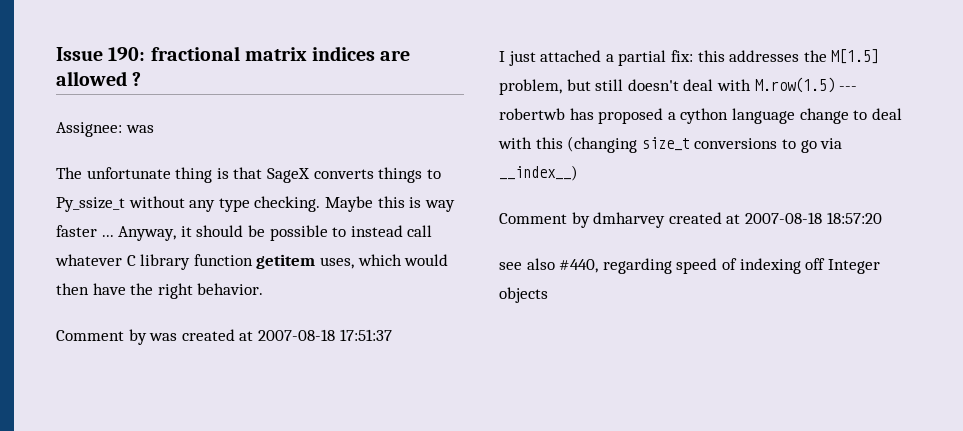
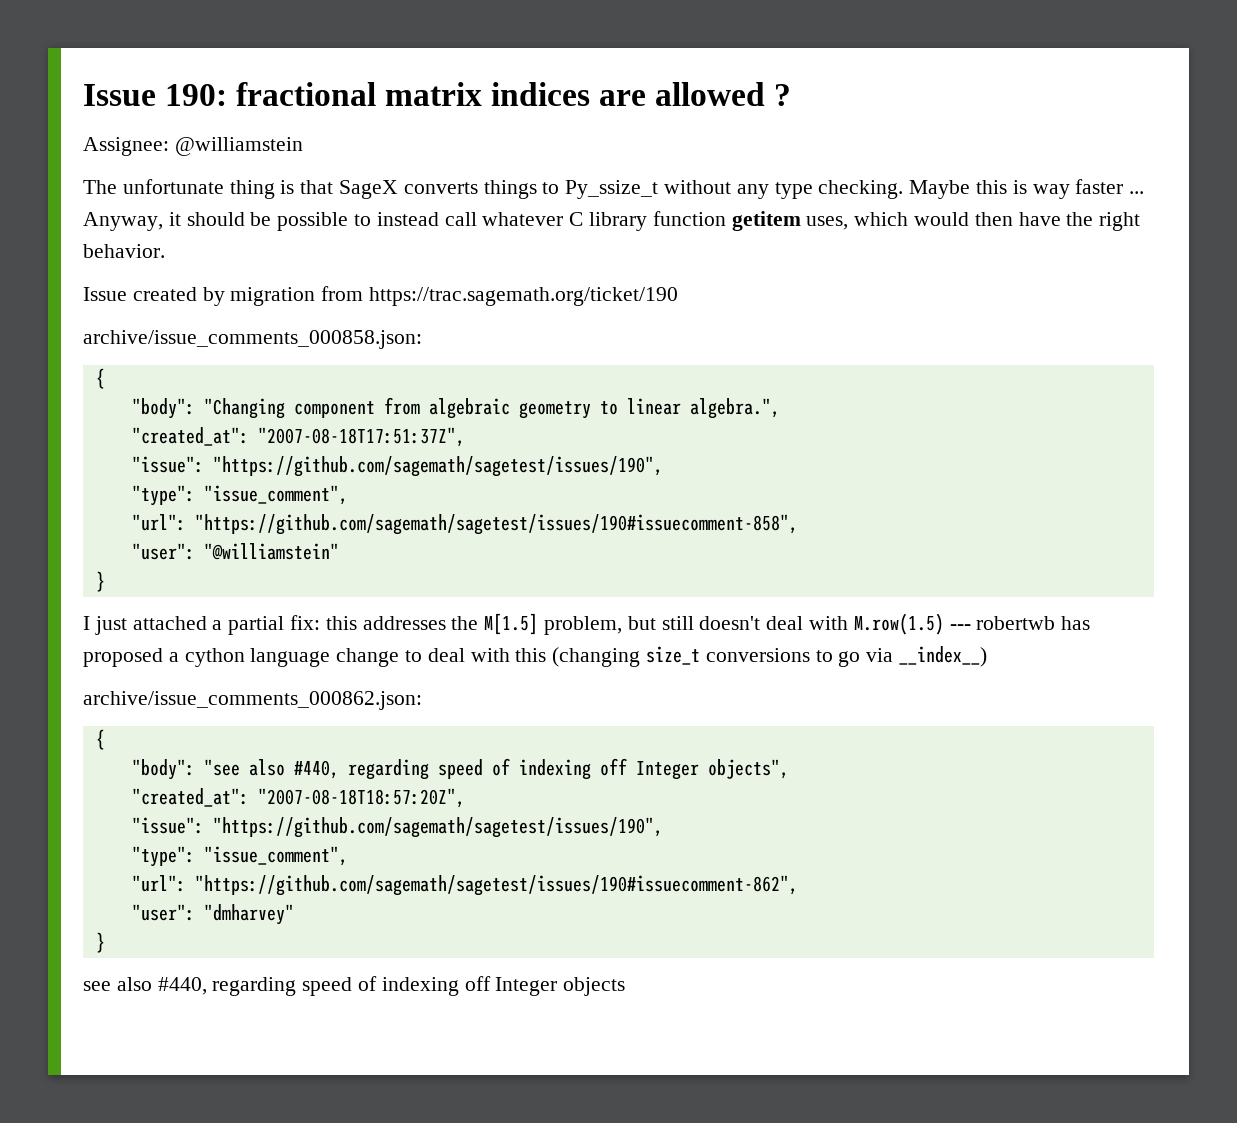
- Assignee: was
+ Assignee: @williamstein
- Comment by was created at 2007-08-18 17:51:37
+ Issue created by migration from https://trac.sagemath.org/ticket/190
+ archive/issue_comments_000858.json:
+ {
+ "body": "Changing component from algebraic geometry to linear algebra.",
+ "created_at": "2007-08-18T17:51:37Z",
+ "issue": "https://github.com/sagemath/sagetest/issues/190",
+ "type": "issue_comment",
+ "url": "https://github.com/sagemath/sagetest/issues/190#issuecomment-858",
+ "user": "@williamstein"
+ }
- Comment by dmharvey created at 2007-08-18 18:57:20
+ archive/issue_comments_000862.json:
+ {
+ "body": "see also #440, regarding speed of indexing off Integer objects",
+ "created_at": "2007-08-18T18:57:20Z",
+ "issue": "https://github.com/sagemath/sagetest/issues/190",
+ "type": "issue_comment",
+ "url": "https://github.com/sagemath/sagetest/issues/190#issuecomment-862",
+ "user": "dmharvey"
+ }

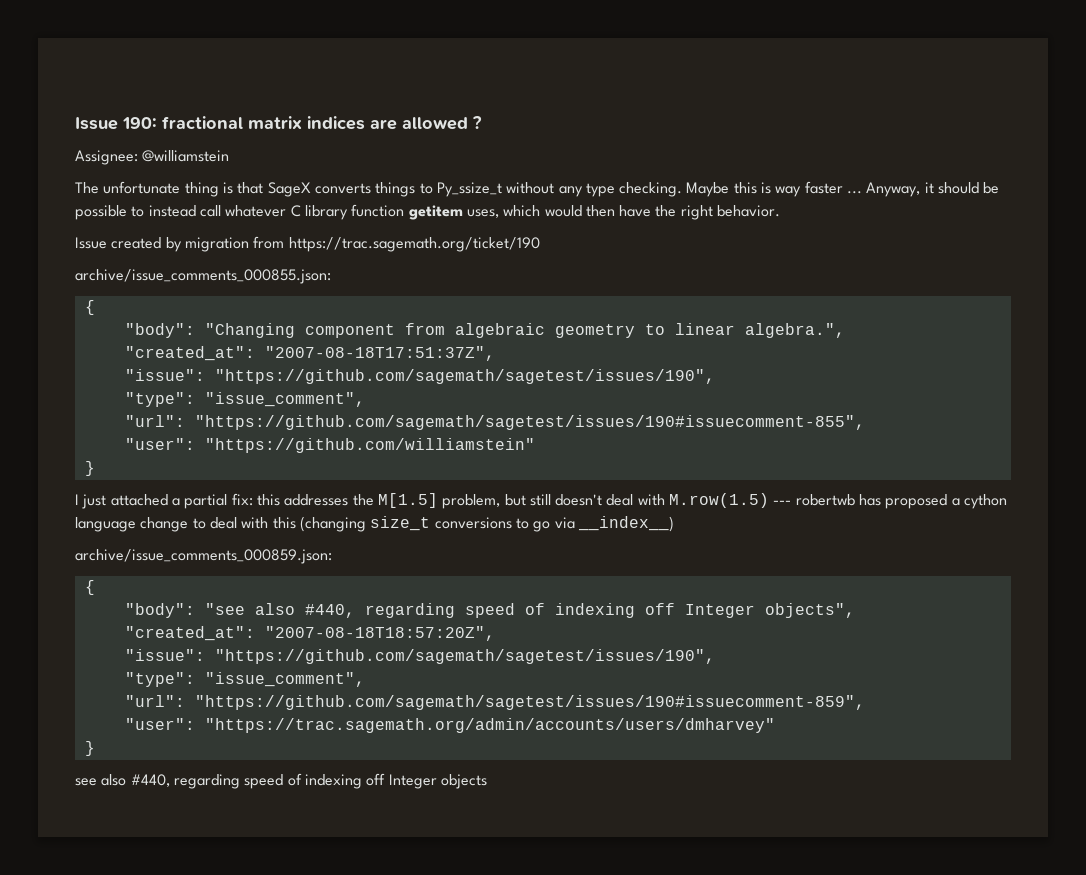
- archive/issue_comments_000858.json:
+ archive/issue_comments_000855.json:
- "url": "https://github.com/sagemath/sagetest/issues/190#issuecomment-858",
- "user": "@williamstein"
+ "url": "https://github.com/sagemath/sagetest/issues/190#issuecomment-855",
+ "user": "https://github.com/williamstein"
- archive/issue_comments_000862.json:
+ archive/issue_comments_000859.json:
- "url": "https://github.com/sagemath/sagetest/issues/190#issuecomment-862",
- "user": "dmharvey"
+ "url": "https://github.com/sagemath/sagetest/issues/190#issuecomment-859",
+ "user": "https://trac.sagemath.org/admin/accounts/users/dmharvey"

